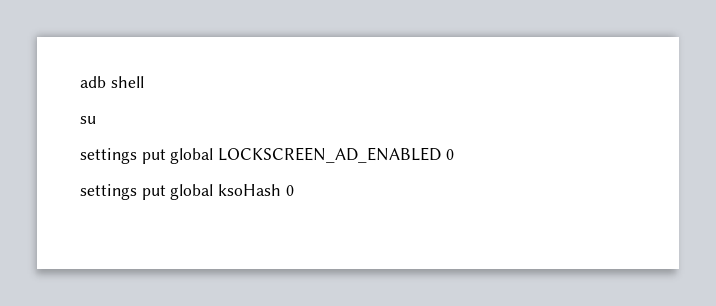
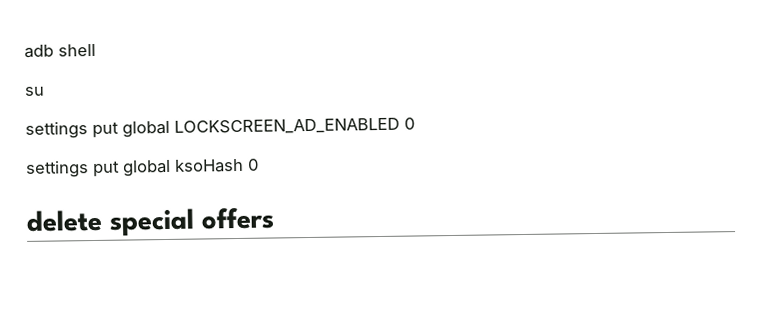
+ delete special offers

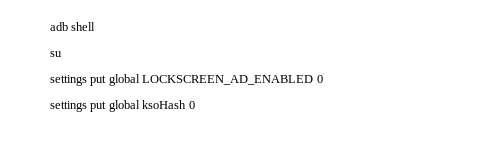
- delete special offers

